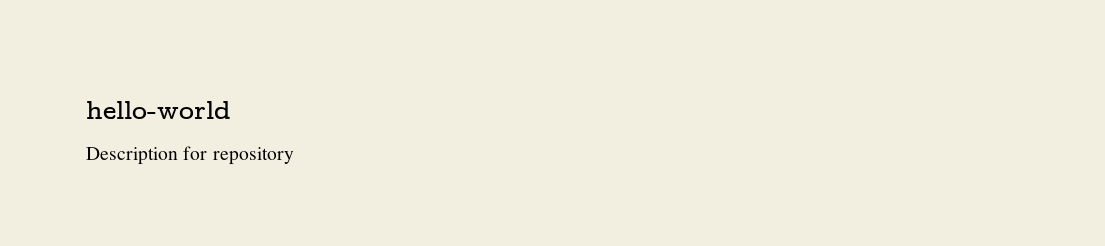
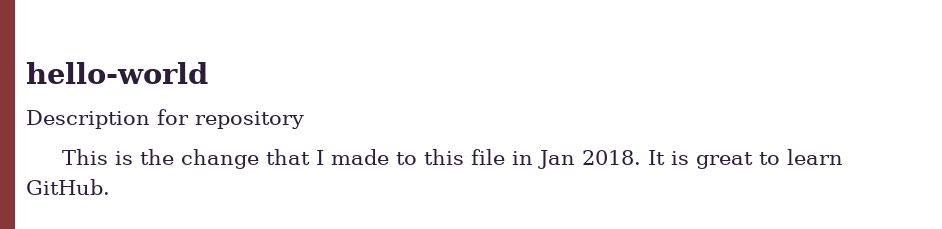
+ This is the change that I made to this file in Jan 2018. It is great to learn GitHub.

